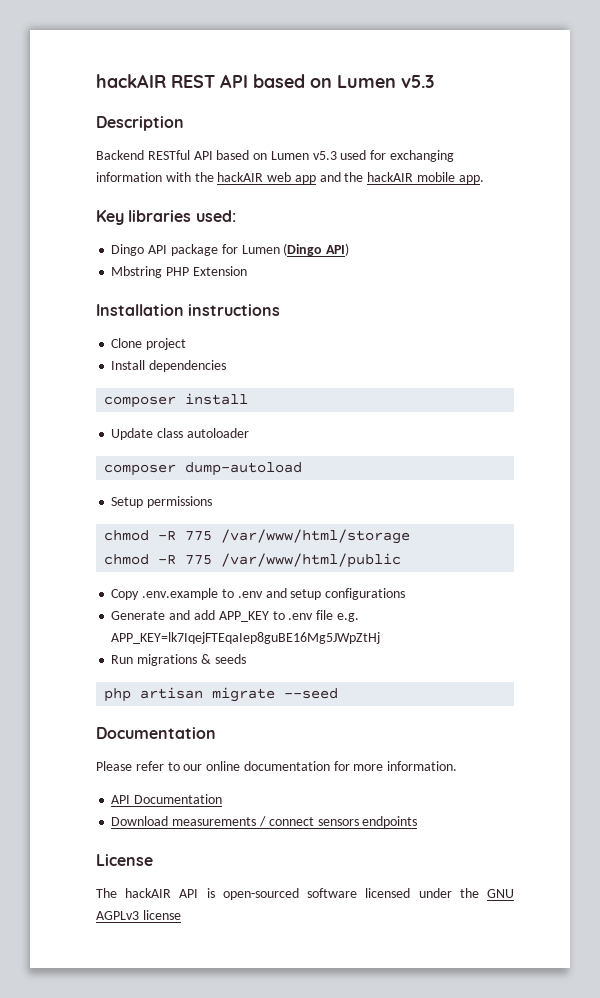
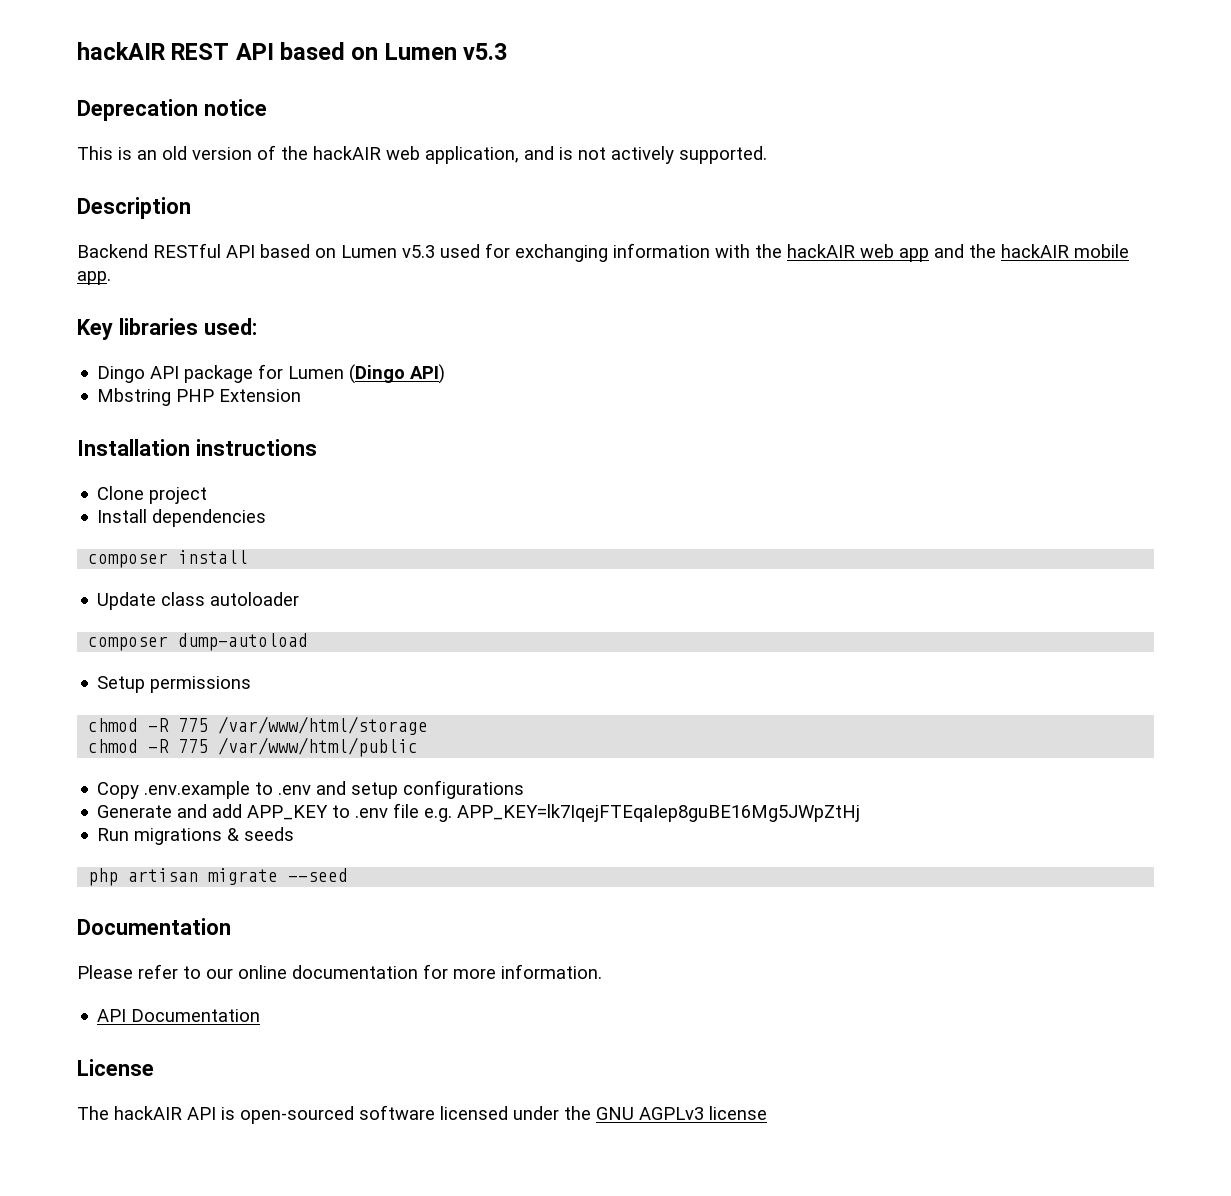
+ Deprecation notice
+ This is an old version of the hackAIR web application, and is not actively supported.
- Download measurements / connect sensors endpoints

